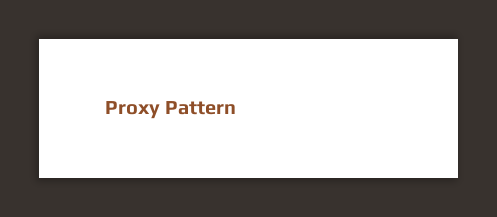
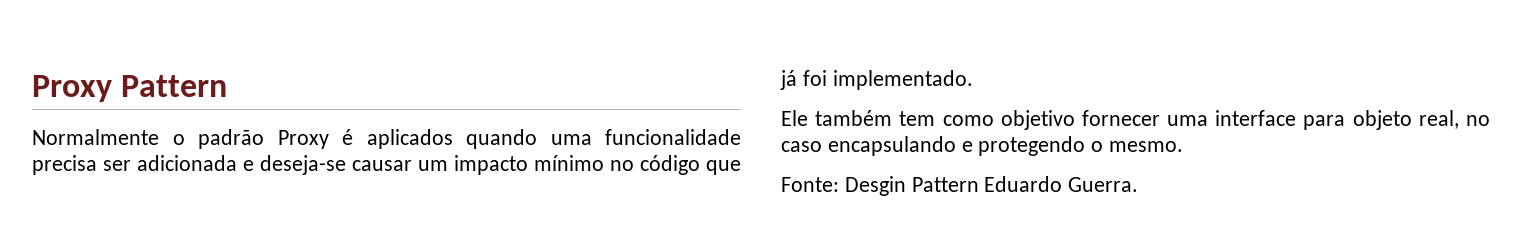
+ Normalmente o padrão Proxy é aplicados quando uma funcionalidade precisa ser adicionada e deseja-se causar um impacto mínimo no código que já foi implementado.
+ Ele também tem como objetivo fornecer uma interface para objeto real, no caso encapsulando e protegendo o mesmo.
+ Fonte: Desgin Pattern Eduardo Guerra.

